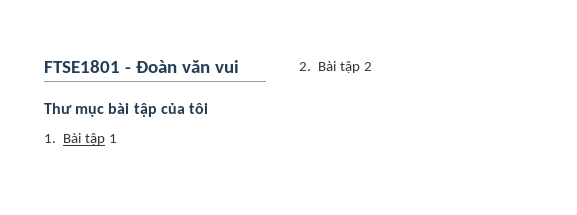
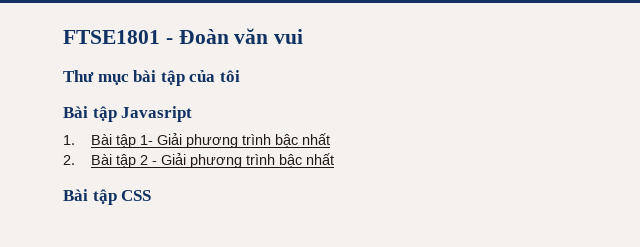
+ Bài tập Javasript
- 1. Bài tập 1
- 2. Bài tập 2
+ 1. Bài tập 1- Giải phương trình bậc nhất
+ 2. Bài tập 2 - Giải phương trình bậc nhất
+ Bài tập CSS

